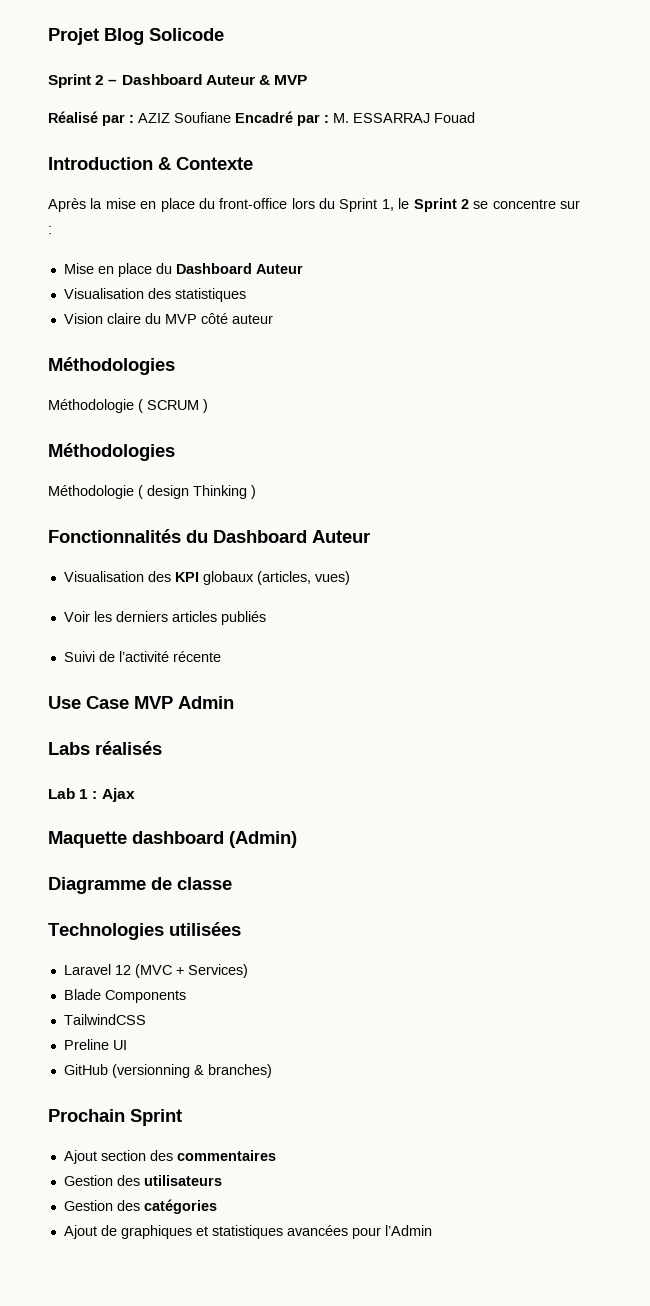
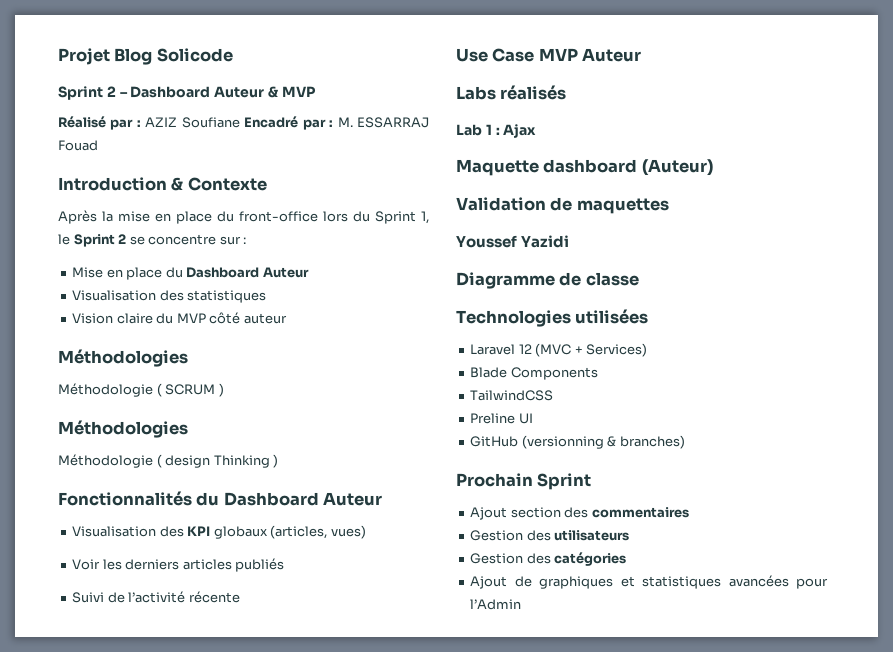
- Use Case MVP Admin
+ Use Case MVP Auteur
- Maquette dashboard (Admin)
+ Maquette dashboard (Auteur)
+ Validation de maquettes
+ Youssef Yazidi

